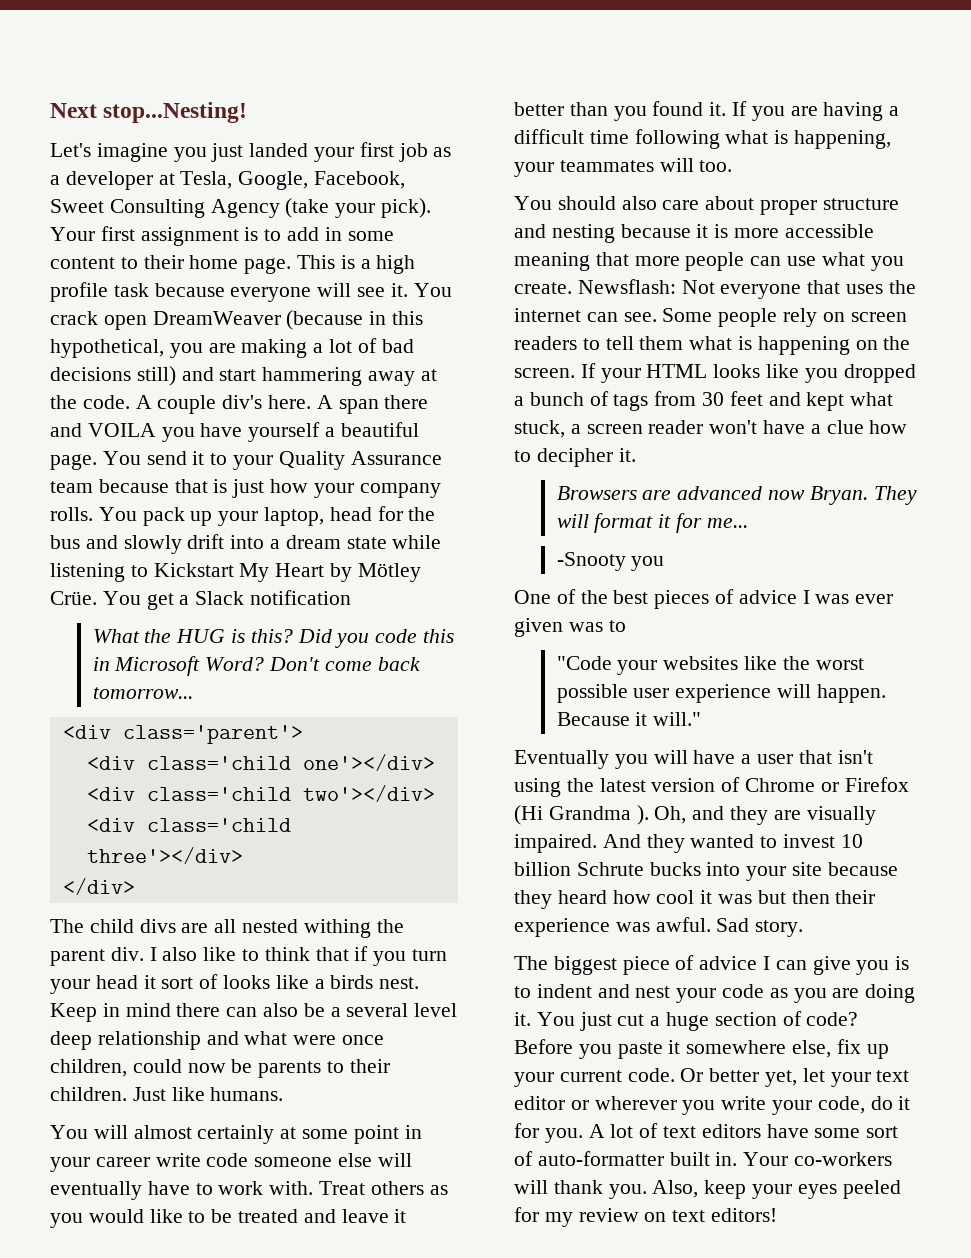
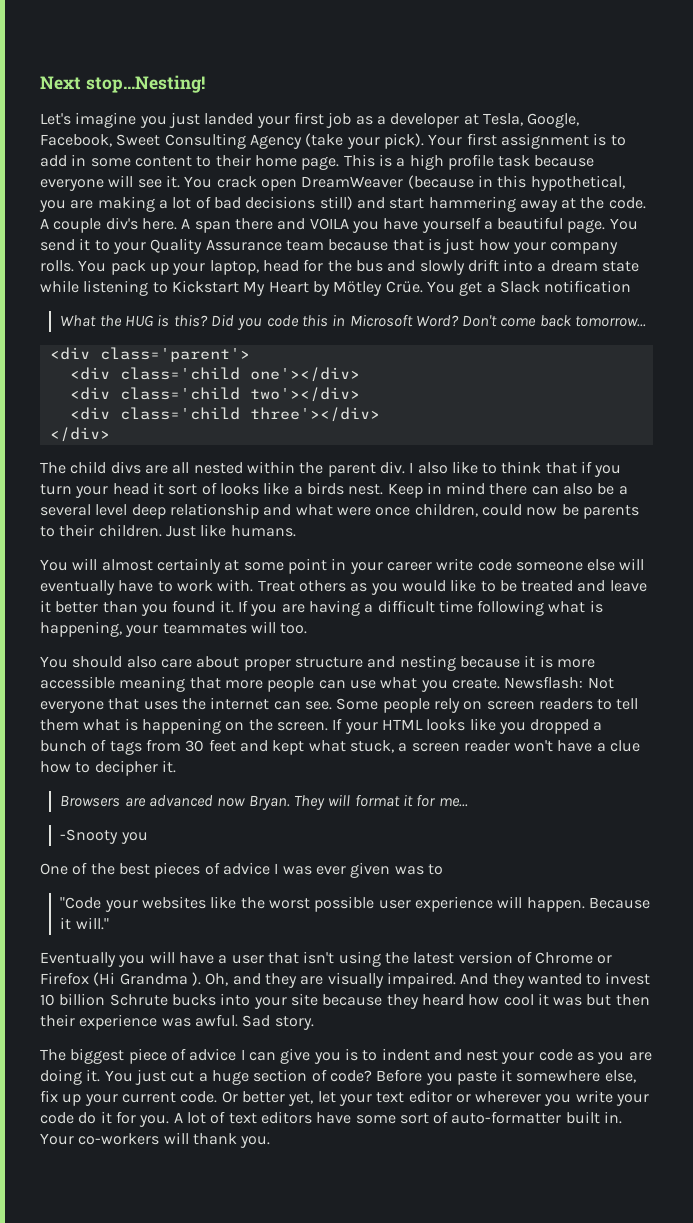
- The child divs are all nested withing the parent div.
+ The child divs are all nested within the parent div.
- Or better yet, let your text editor or wherever you write your code, do it for you.
+ Or better yet, let your text editor or wherever you write your code do it for you.
- Also, keep your eyes peeled for my review on text editors!

